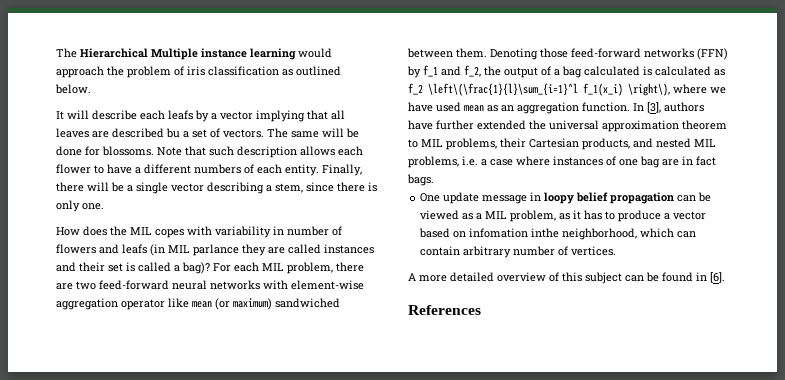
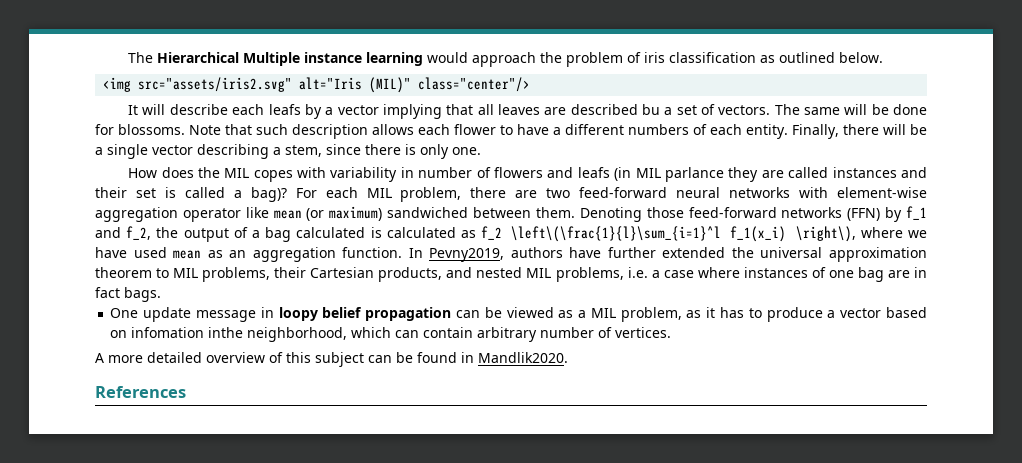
+ <img src="assets/iris2.svg" alt="Iris (MIL)" class="center"/>
- In [3], authors have further extended the universal approximation theorem to MIL problems, their Cartesian products, and nested MIL problems, i.e. a case where instances of one bag are in fact bags.
+ In Pevny2019, authors have further extended the universal approximation theorem to MIL problems, their Cartesian products, and nested MIL problems, i.e. a case where instances of one bag are in fact bags.
- A more detailed overview of this subject can be found in [6].
+ A more detailed overview of this subject can be found in Mandlik2020.

